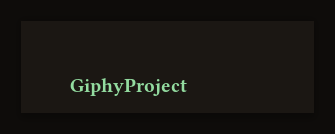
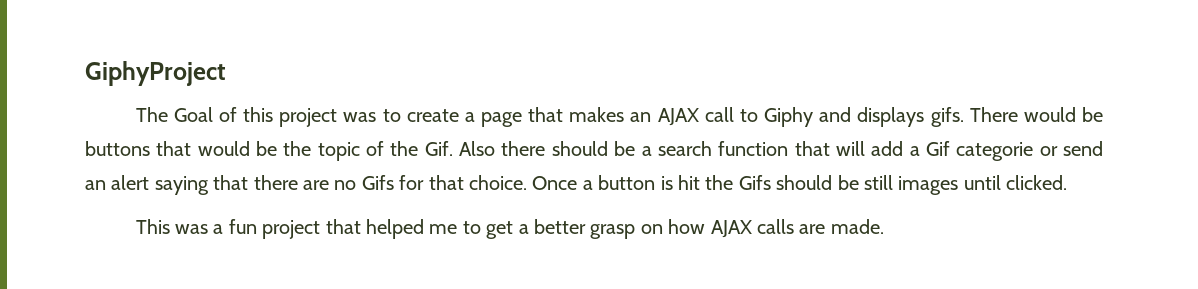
+ The Goal of this project was to create a page that makes an AJAX call to Giphy and displays gifs. There would be buttons that would be the topic of the Gif. Also there should be a search function that will add a Gif categorie or send an alert saying that there are no Gifs for that choice. Once a button is hit the Gifs should be still images until clicked.
+ This was a fun project that helped me to get a better grasp on how AJAX calls are made.

